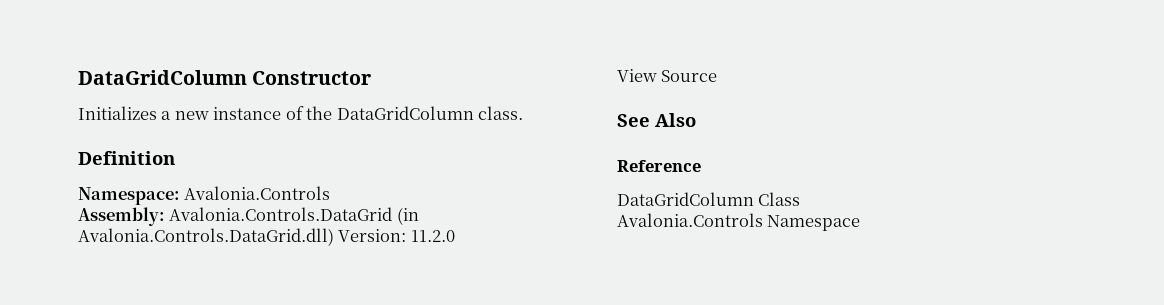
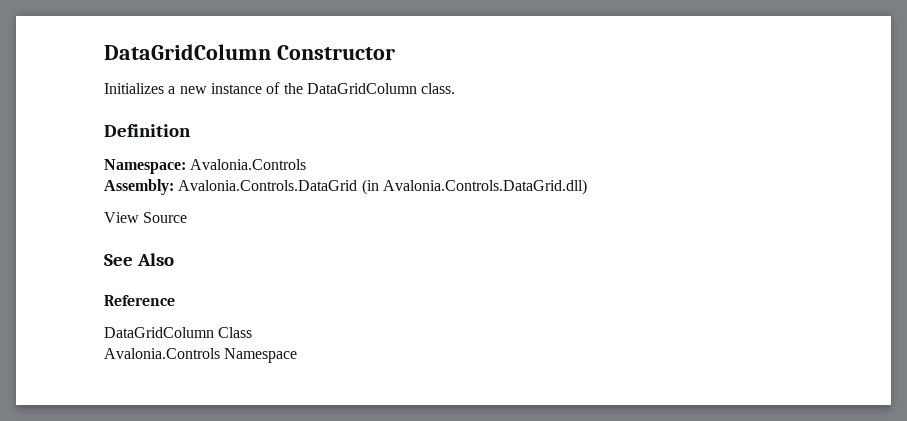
- Assembly: Avalonia.Controls.DataGrid (in Avalonia.Controls.DataGrid.dll) Version: 11.2.0
+ Assembly: Avalonia.Controls.DataGrid (in Avalonia.Controls.DataGrid.dll)

